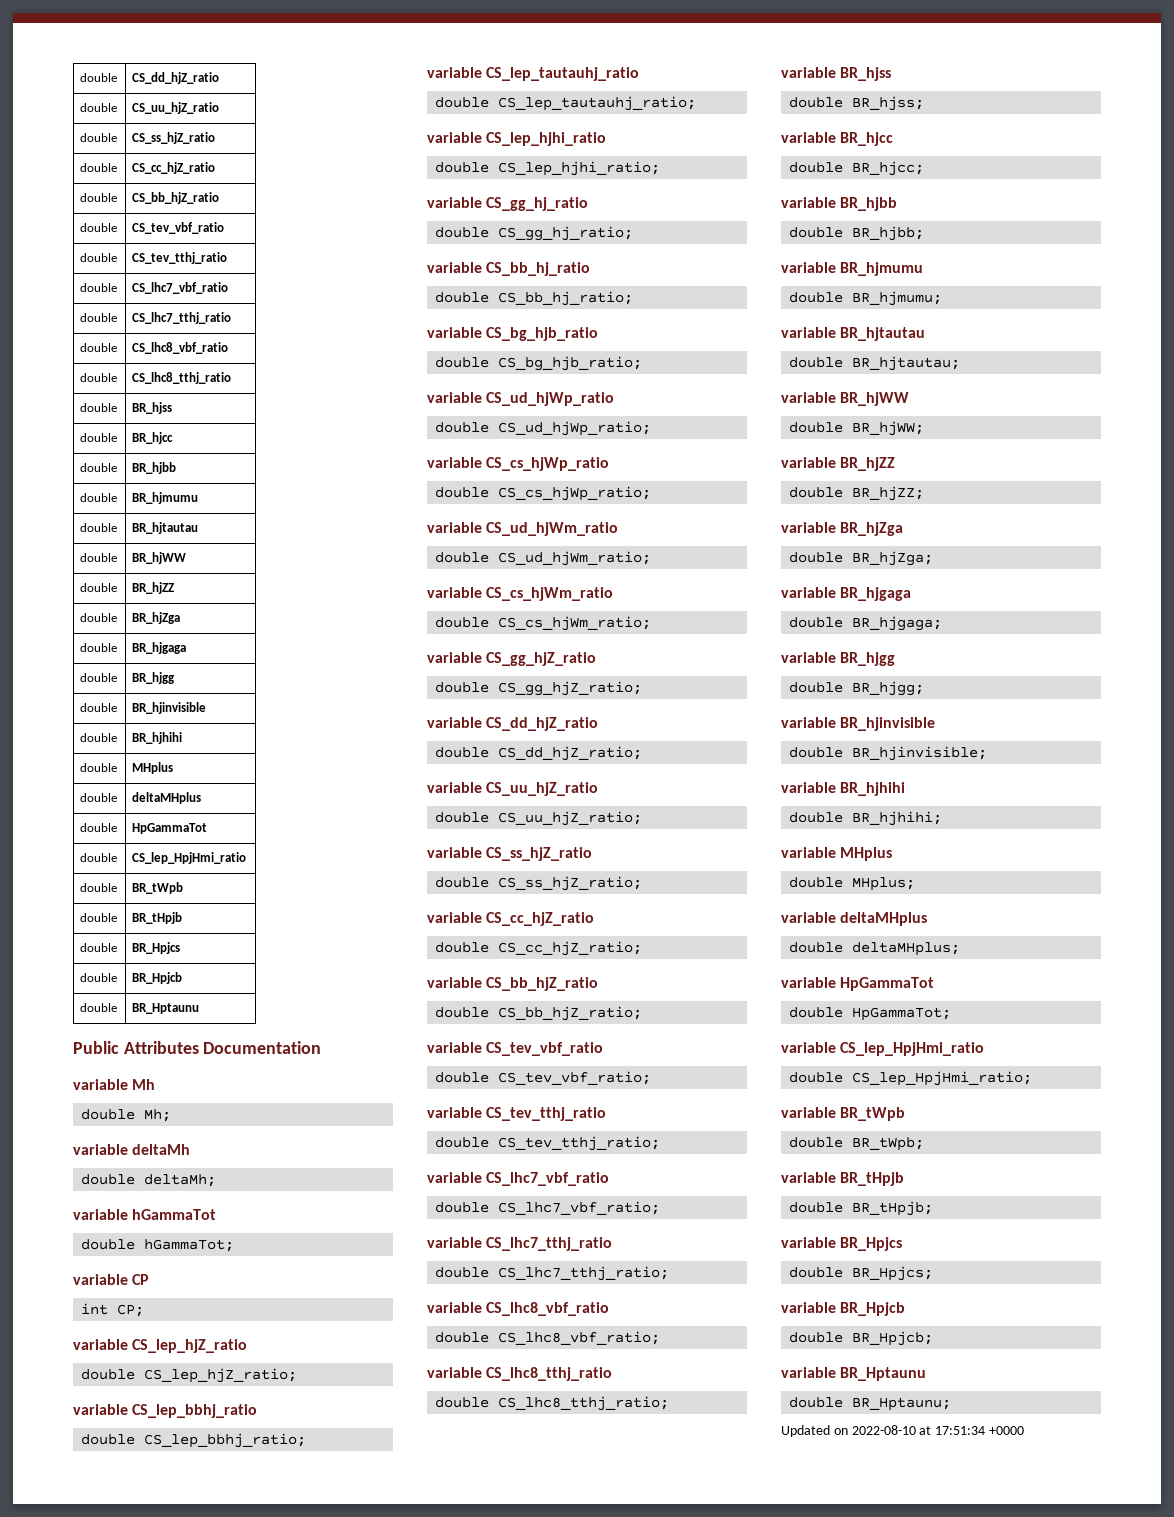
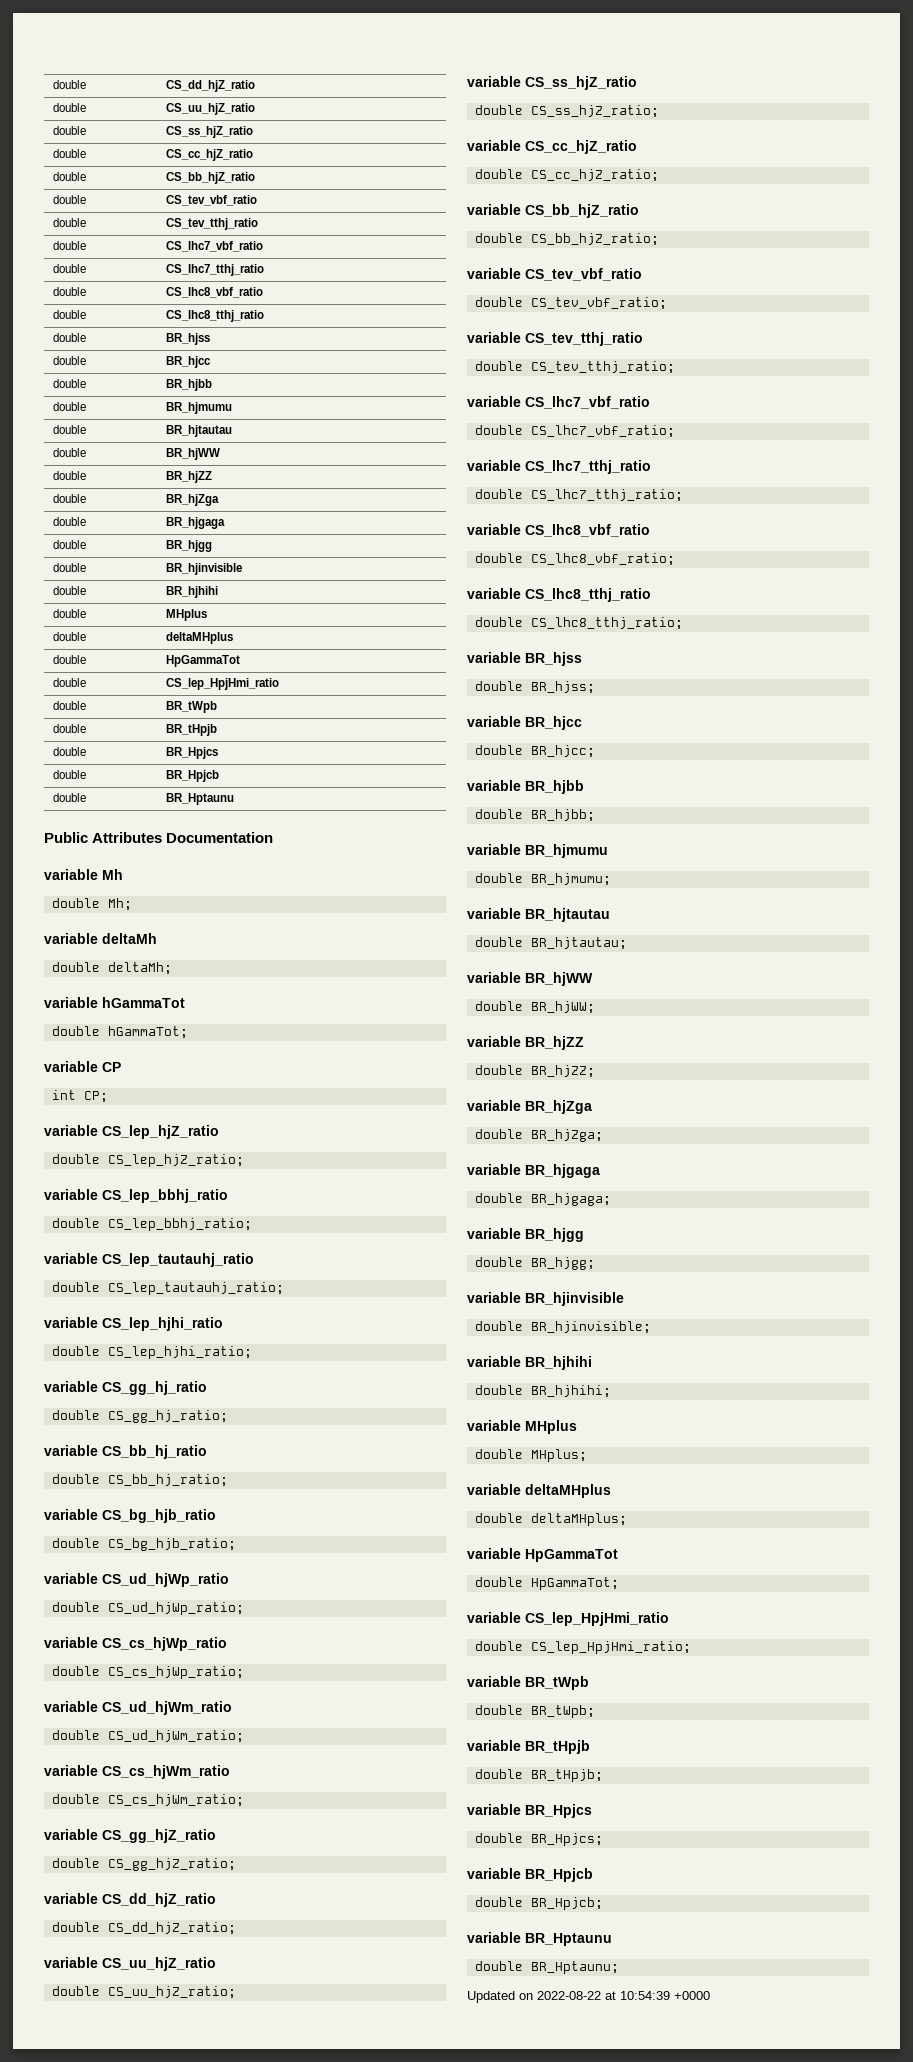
- Updated on 2022-08-10 at 17:51:34 +0000
+ Updated on 2022-08-22 at 10:54:39 +0000

